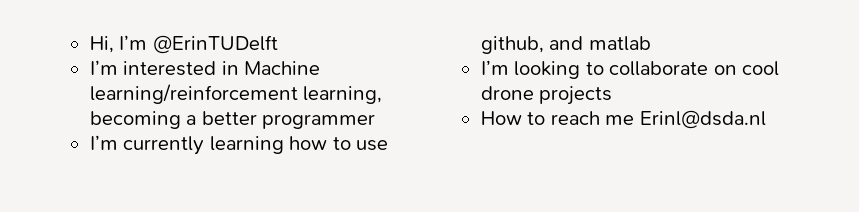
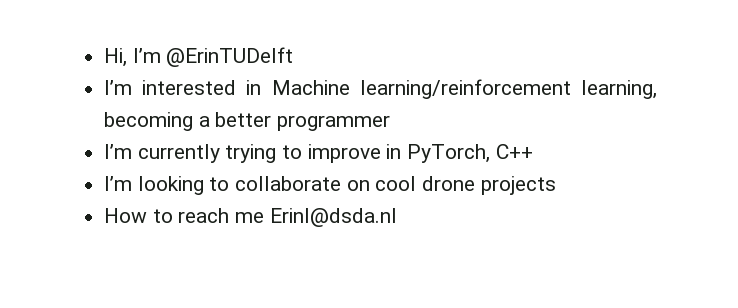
- I’m currently learning how to use github, and matlab
+ I’m currently trying to improve in PyTorch, C++

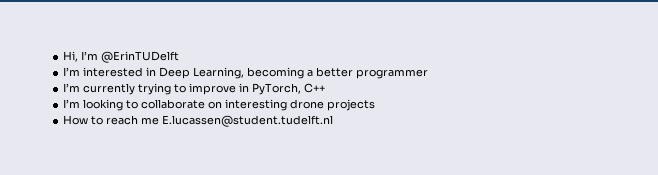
- I’m interested in Machine learning/reinforcement learning, becoming a better programmer
+ I’m interested in Deep Learning, becoming a better programmer
- I’m looking to collaborate on cool drone projects
+ I’m looking to collaborate on interesting drone projects
- How to reach me Erinl@dsda.nl
+ How to reach me E.lucassen@student.tudelft.nl

